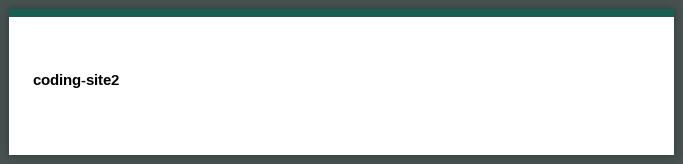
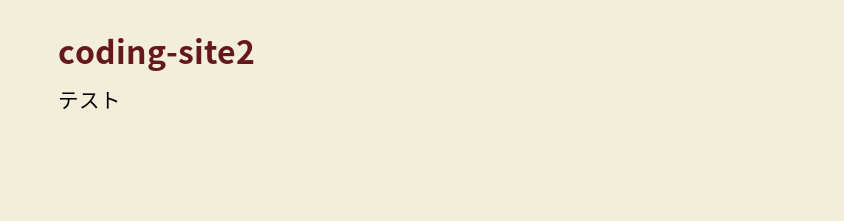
+ テスト

